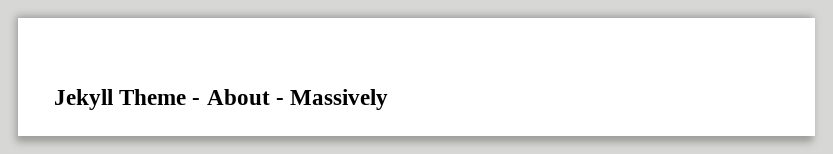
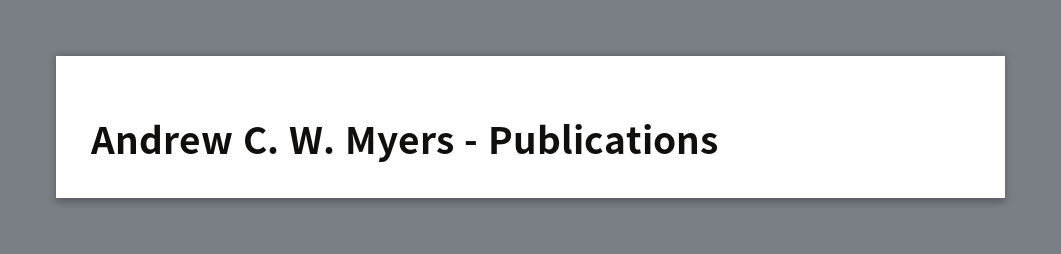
- Jekyll Theme - About - Massively
+ Andrew C. W. Myers - Publications

